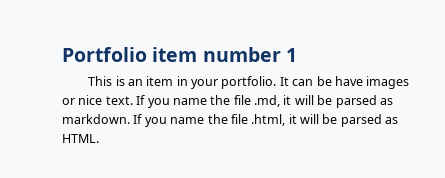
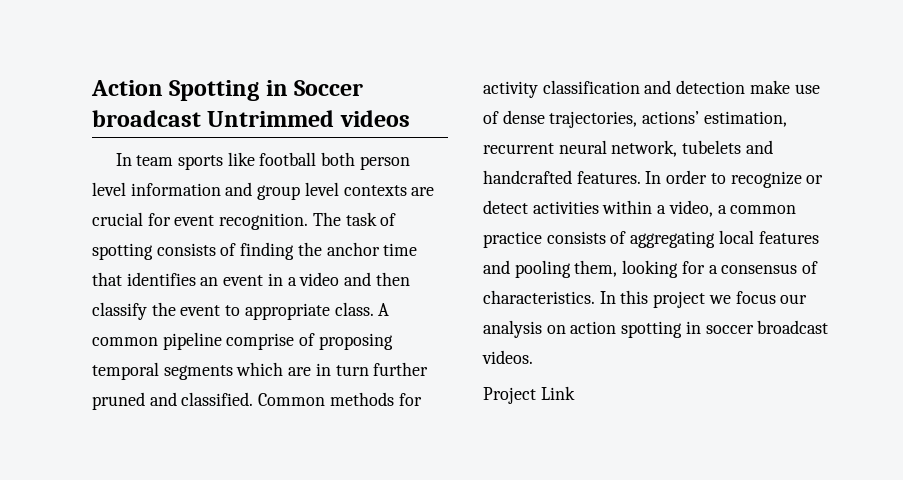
- Portfolio item number 1
- This is an item in your portfolio. It can be have images or nice text. If you name the file .md, it will be parsed as markdown. If you name the file .html, it will be parsed as HTML.
+ Action Spotting in Soccer broadcast Untrimmed videos
+ In team sports like football both person level information and group level contexts are crucial for event recognition. The task of spotting consists of finding the anchor time that identifies an event in a video and then classify the event to appropriate class. A common pipeline comprise of proposing temporal segments which are in turn further pruned and classified. Common methods for activity classification and detection make use of dense trajectories, actions’ estimation, recurrent neural network, tubelets and handcrafted features. In order to recognize or detect activities within a video, a common practice consists of aggregating local features and pooling them, looking for a consensus of characteristics. In this project we focus our analysis on action spotting in soccer broadcast videos.
+ Project Link

